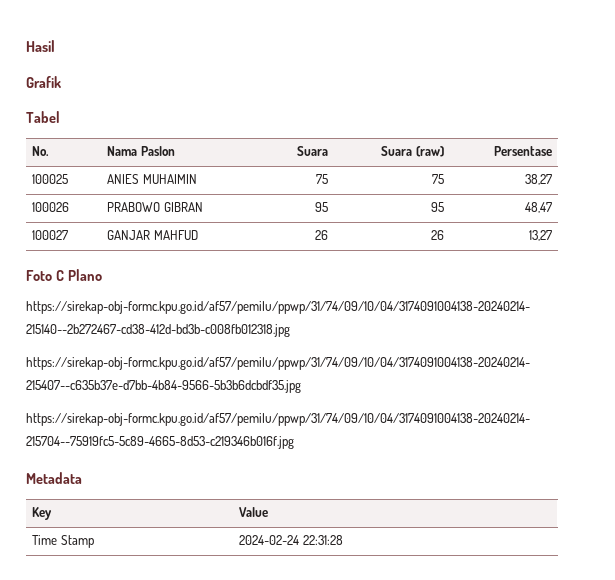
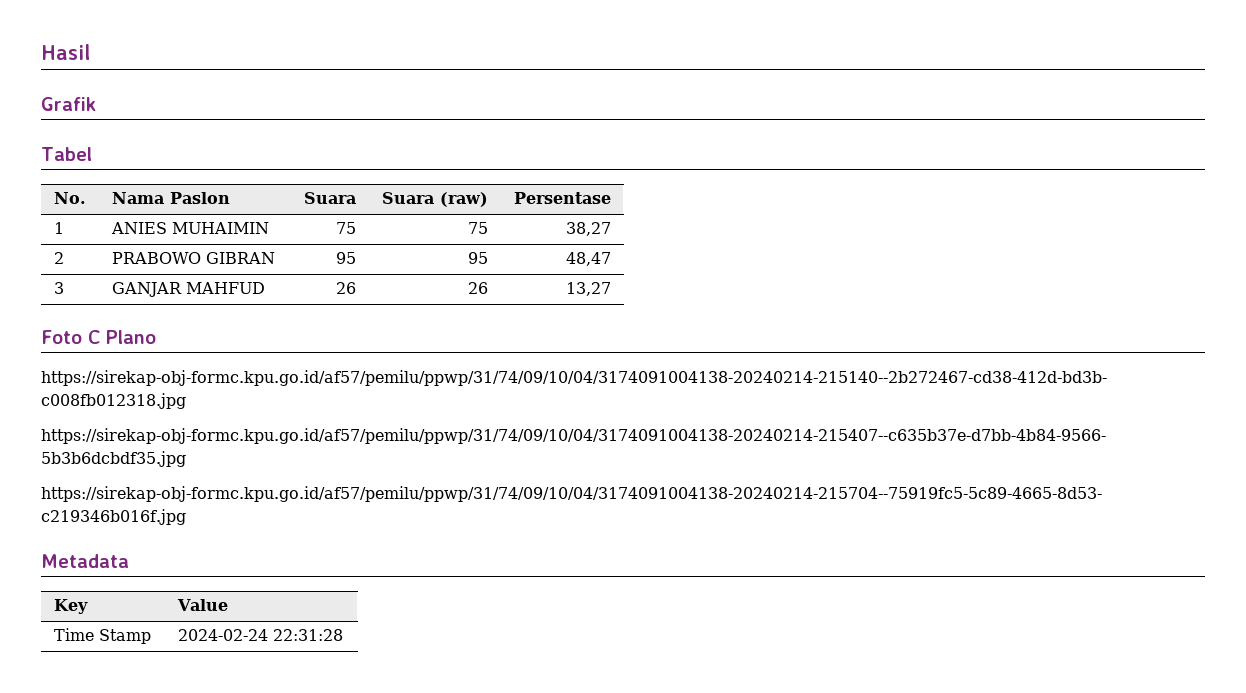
- 100025 | ANIES MUHAIMIN | 75 | 75 | 38,27
+ 1 | ANIES MUHAIMIN | 75 | 75 | 38,27
- 100026 | PRABOWO GIBRAN | 95 | 95 | 48,47
+ 2 | PRABOWO GIBRAN | 95 | 95 | 48,47
- 100027 | GANJAR MAHFUD | 26 | 26 | 13,27
+ 3 | GANJAR MAHFUD | 26 | 26 | 13,27

